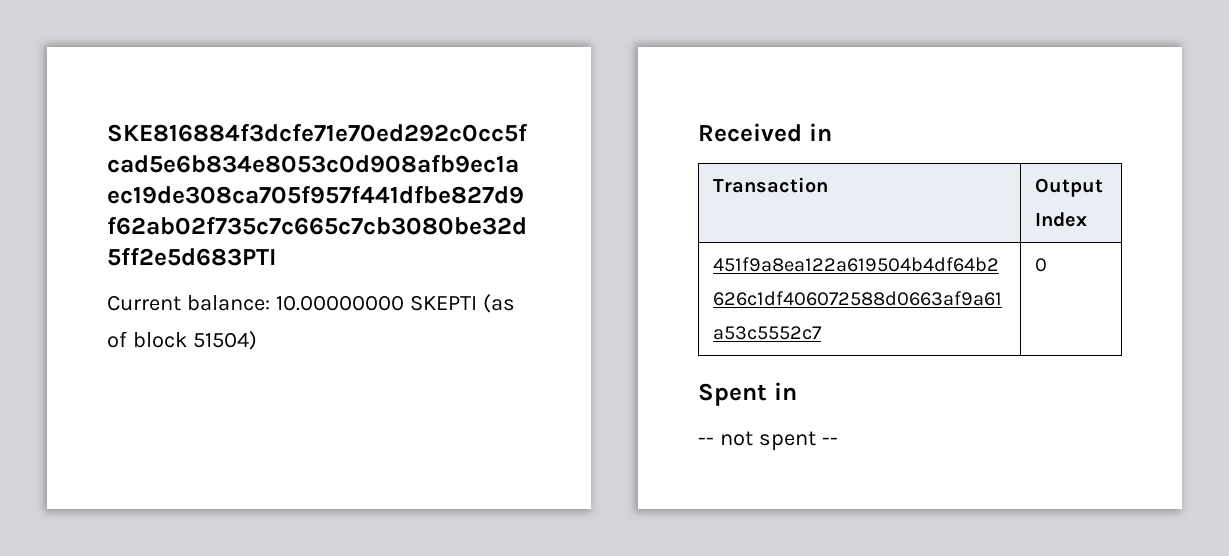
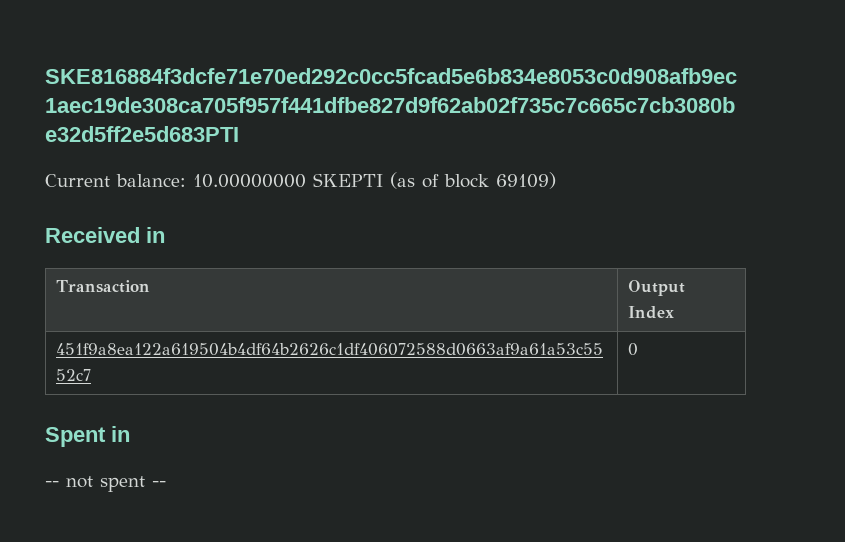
- Current balance: 10.00000000 SKEPTI (as of block 51504)
+ Current balance: 10.00000000 SKEPTI (as of block 69109)

